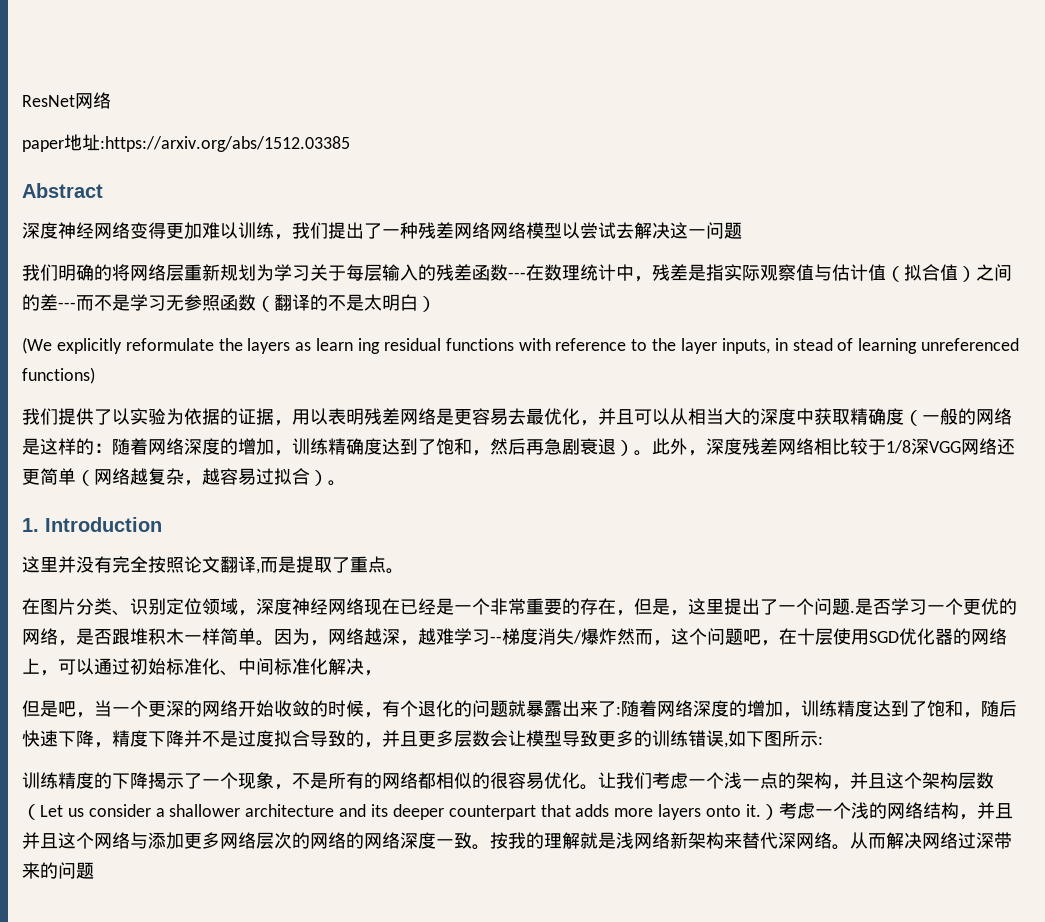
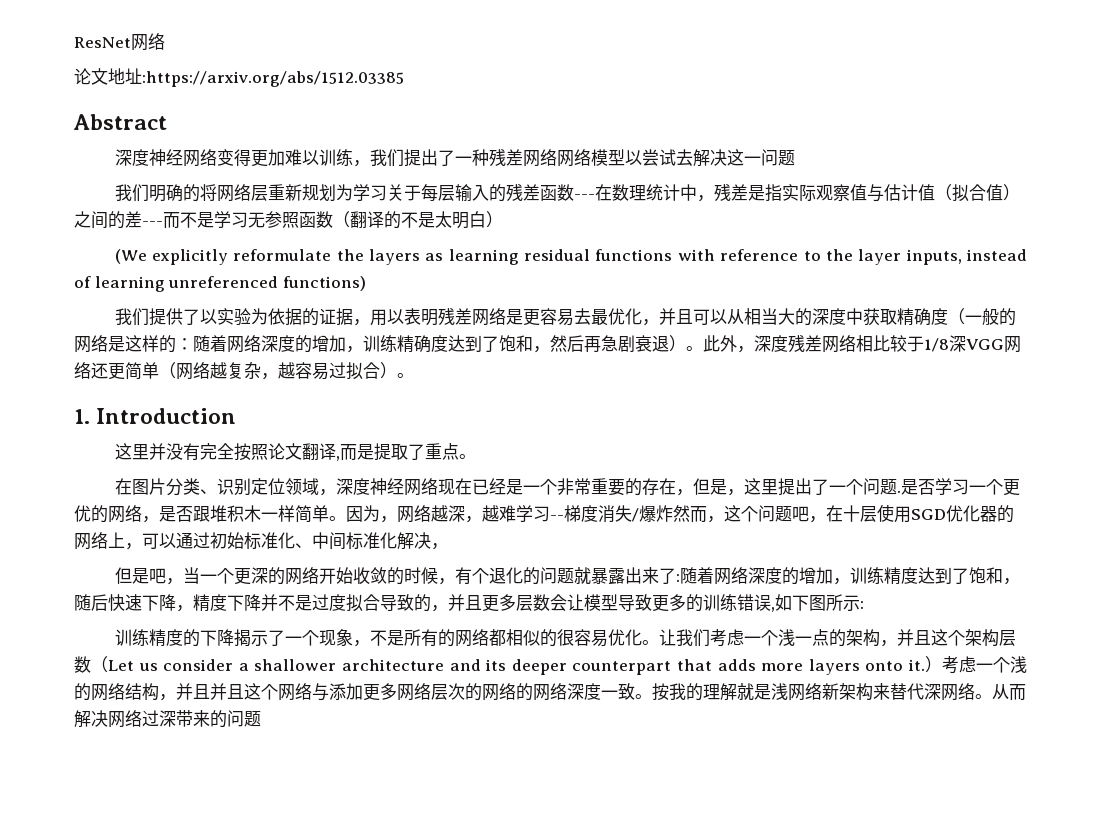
- paper地址:https://arxiv.org/abs/1512.03385
+ 论文地址:https://arxiv.org/abs/1512.03385
- (We explicitly reformulate the layers as learn ing residual functions with reference to the layer inputs, in stead of learning unreferenced functions)
+ (We explicitly reformulate the layers as learning residual functions with reference to the layer inputs, instead of learning unreferenced functions)

